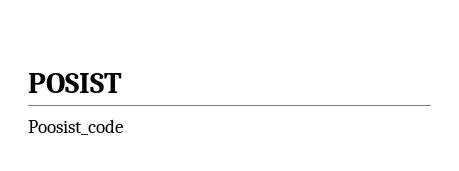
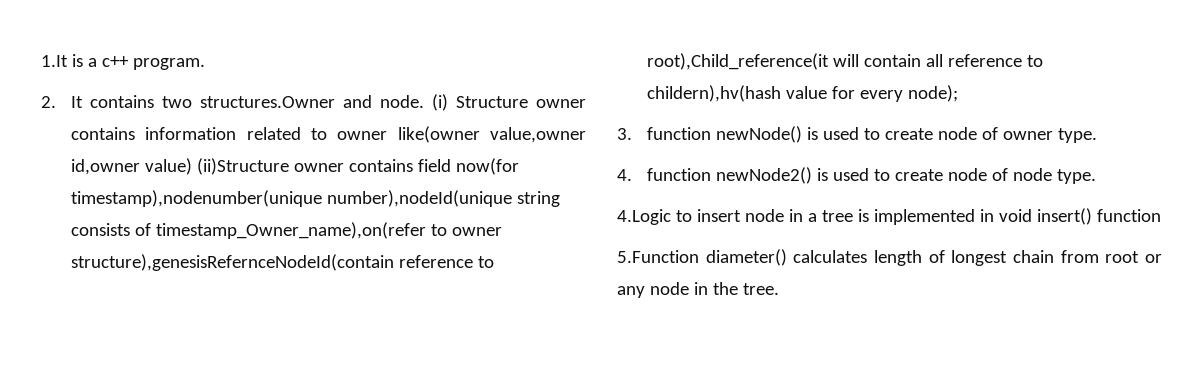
- POSIST
- Poosist_code
+ 1.It is a c++ program.
+ 2. It contains two structures.Owner and node. (i) Structure owner contains information related to owner like(owner value,owner id,owner value) (ii)Structure owner contains field now(for timestamp),nodenumber(unique number),nodeId(unique string consists of timestamp_Owner_name),on(refer to owner structure),genesisRefernceNodeId(contain reference to root),Child_reference(it will contain all reference to childern),hv(hash value for every node);
+ 3. function newNode() is used to create node of owner type.
+ 4. function newNode2() is used to create node of node type.
+ 4.Logic to insert node in a tree is implemented in void insert() function
+ 5.Function diameter() calculates length of longest chain from root or any node in the tree.

